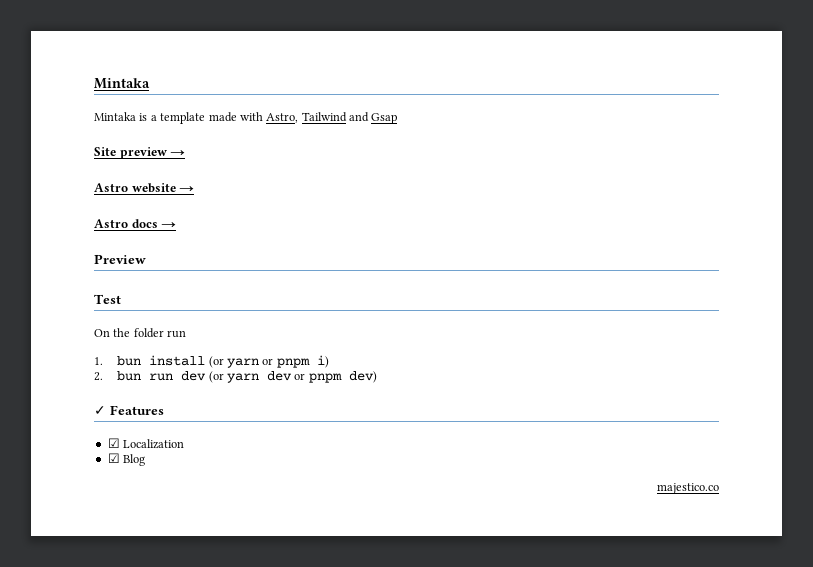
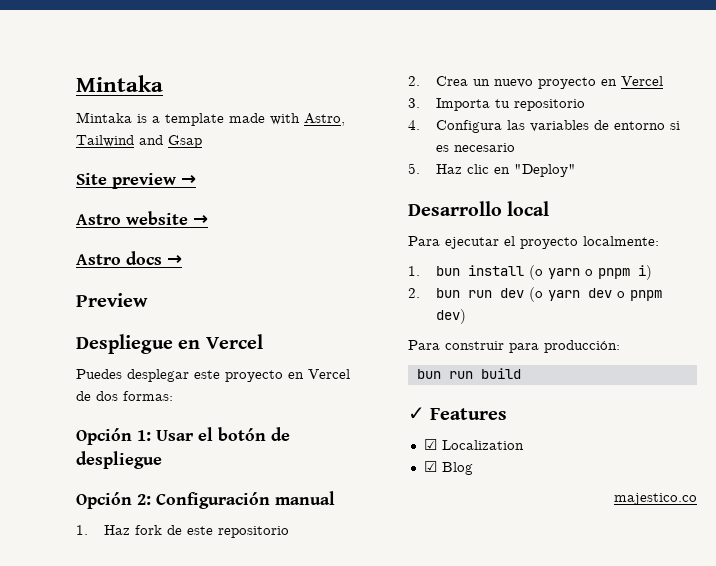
- Test
- On the folder run
+ Despliegue en Vercel
+ Puedes desplegar este proyecto en Vercel de dos formas:
+ Opción 1: Usar el botón de despliegue
+ Opción 2: Configuración manual
+ 1. Haz fork de este repositorio
+ 2. Crea un nuevo proyecto en Vercel
+ 3. Importa tu repositorio
+ 4. Configura las variables de entorno si es necesario
+ 5. Haz clic en "Deploy"
+ Desarrollo local
+ Para ejecutar el proyecto localmente:
- 1. bun install (or yarn or pnpm i)
+ 1. bun install (o yarn o pnpm i)
- 2. bun run dev (or yarn dev or pnpm dev)
+ 2. bun run dev (o yarn dev o pnpm dev)
+ Para construir para producción:
+ bun run build

